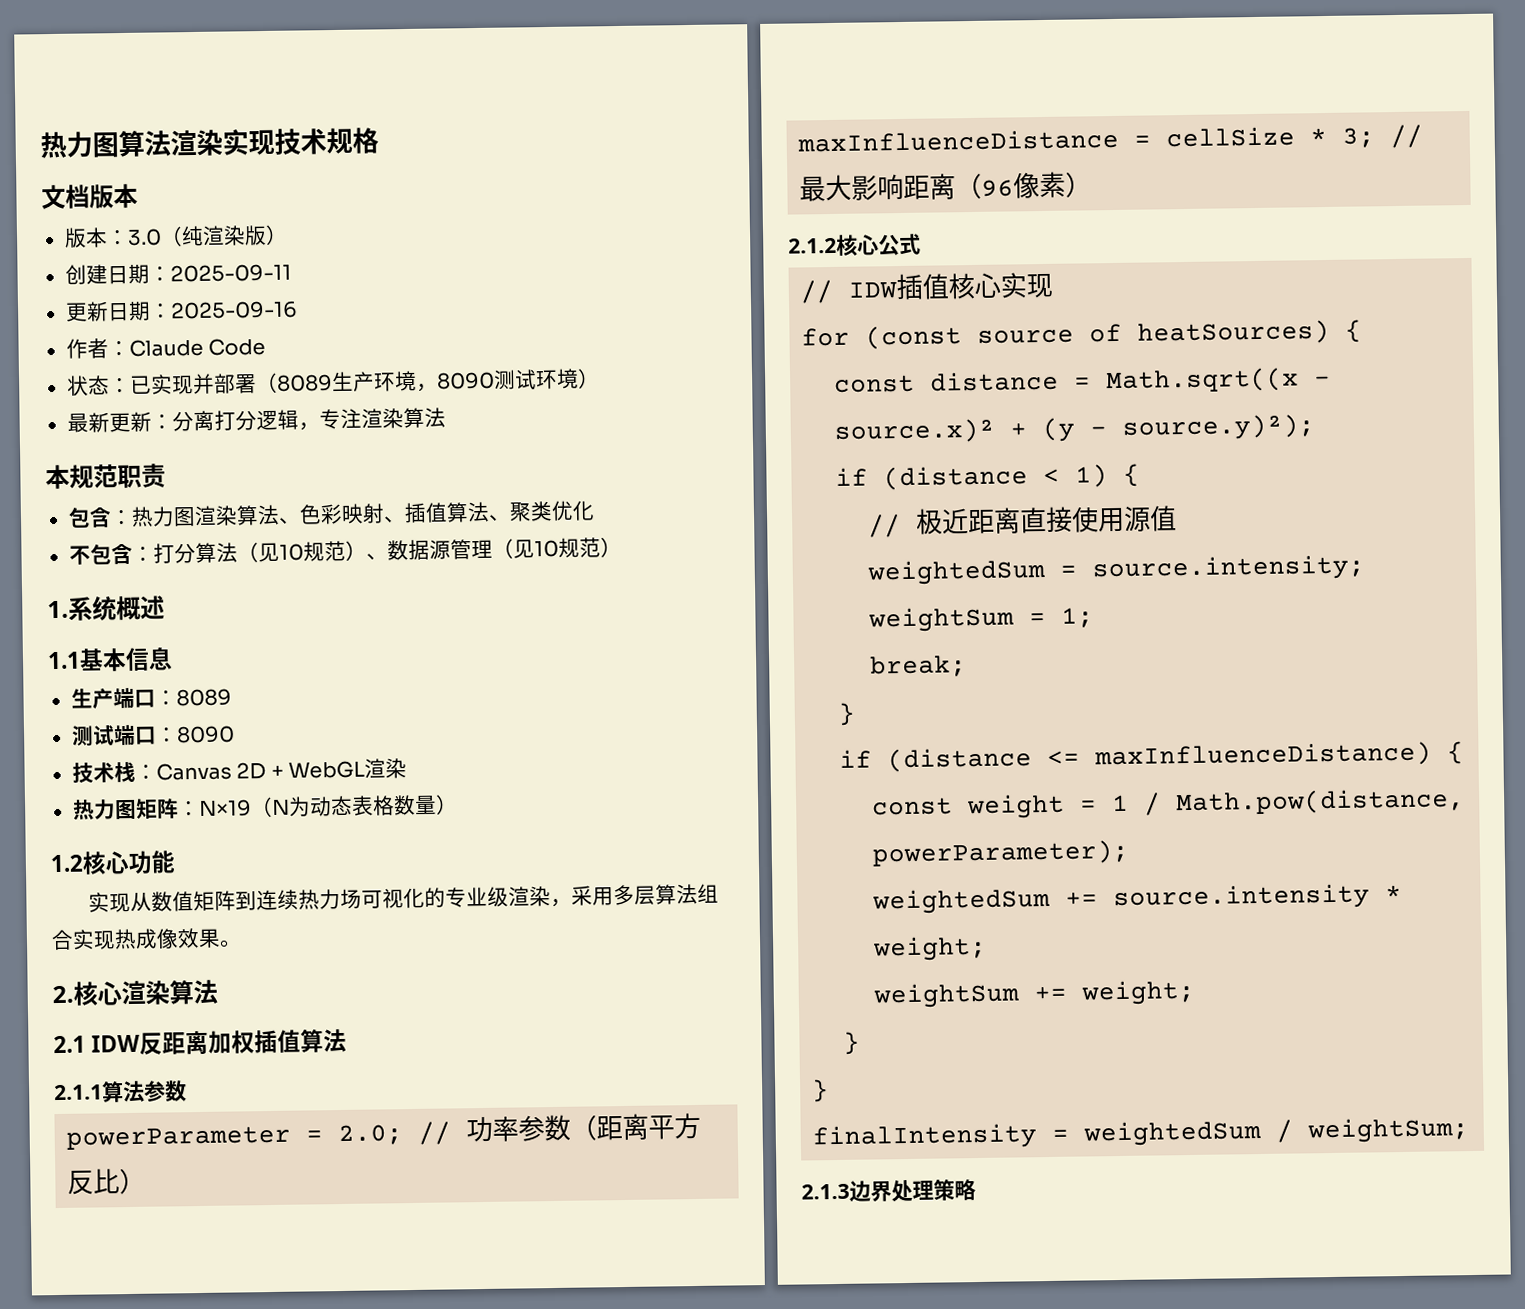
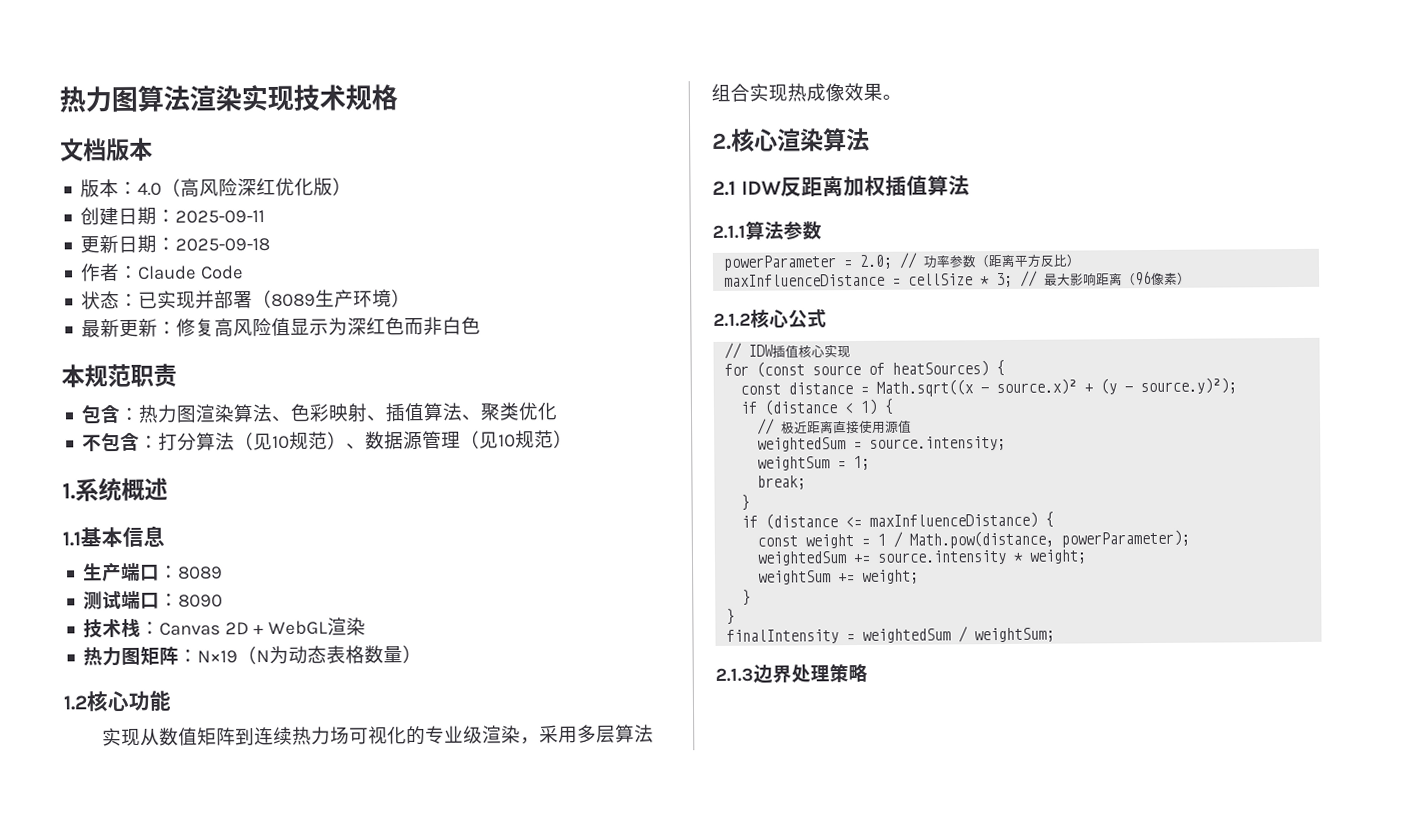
- 版本：3.0（纯渲染版）
+ 版本：4.0（高风险深红优化版）
- 更新日期：2025-09-16
+ 更新日期：2025-09-18
- 状态：已实现并部署（8089生产环境，8090测试环境）
+ 状态：已实现并部署（8089生产环境）
- 最新更新：分离打分逻辑，专注渲染算法
+ 最新更新：修复高风险值显示为深红色而非白色

